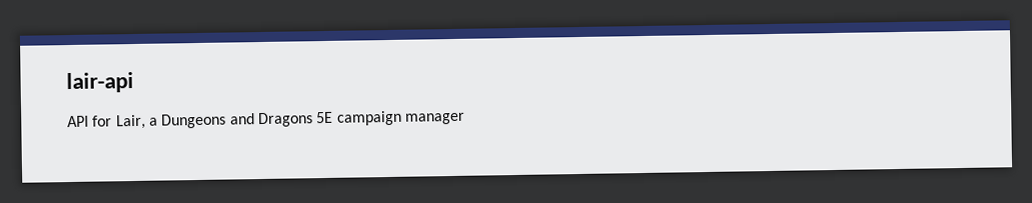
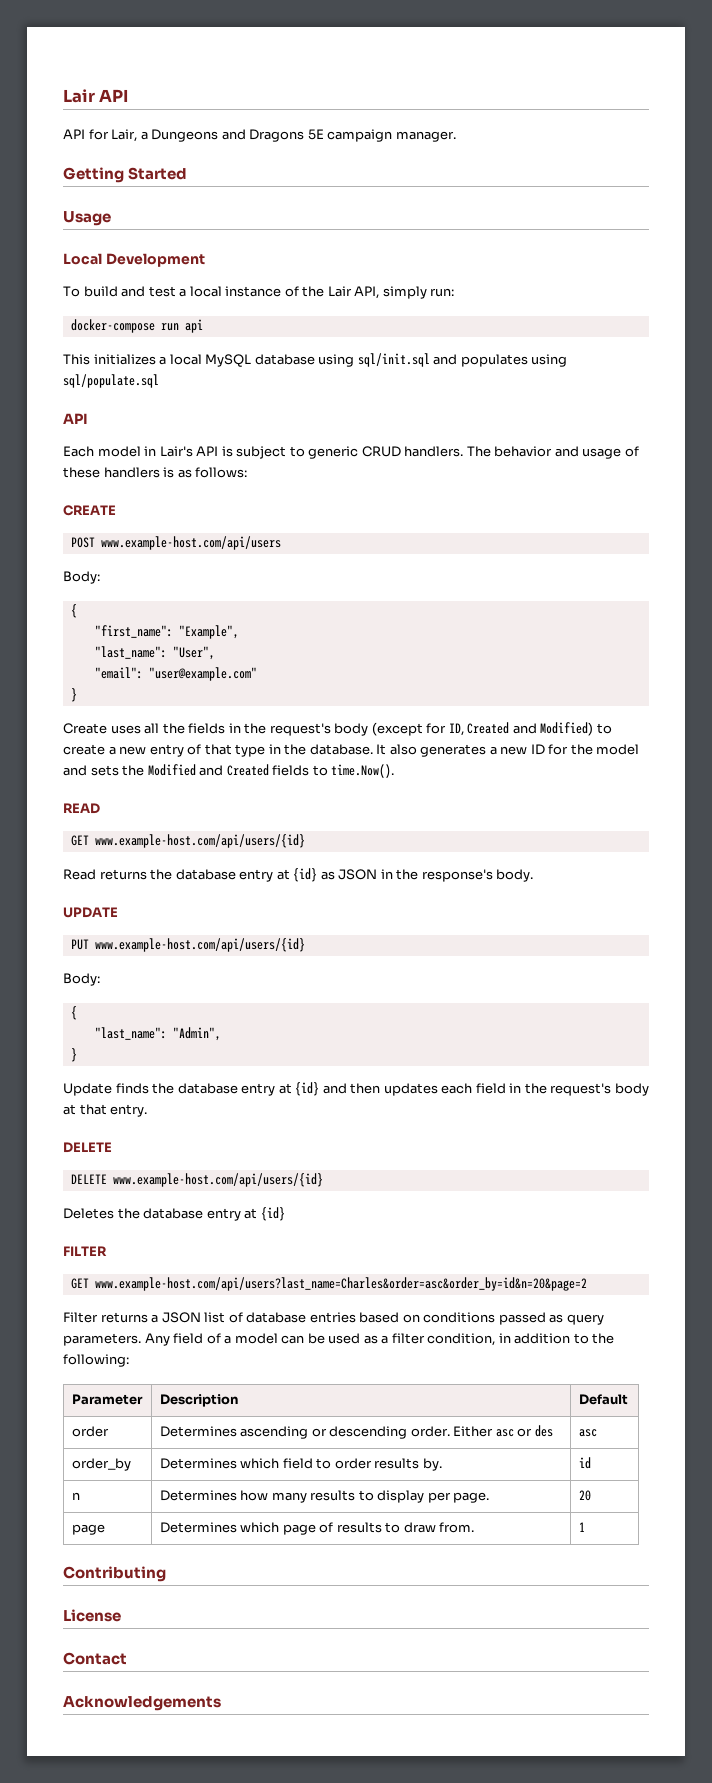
- lair-api
+ Lair API
- API for Lair, a Dungeons and Dragons 5E campaign manager
+ API for Lair, a Dungeons and Dragons 5E campaign manager.
+ Getting Started
+ Usage
+ Local Development
+ To build and test a local instance of the Lair API, simply run:
+ docker-compose run api
+ This initializes a local MySQL database using sql/init.sql and populates using sql/populate.sql
+ API
+ Each model in Lair's API is subject to generic CRUD handlers. The behavior and usage of these handlers is as follows:
+ CREATE
+ POST www.example-host.com/api/users
+ Body:
+ {
+ "first_name": "Example",
+ "last_name": "User",
+ "email": "user@example.com"
+ }
+ Create uses all the fields in the request's body (except for ID, Created and Modified) to create a new entry of that type in the database. It also generates a new ID for the model and sets the Modified and Created fields to time.Now().
+ READ
+ GET www.example-host.com/api/users/{id}
+ Read returns the database entry at {id} as JSON in the response's body.
+ UPDATE
+ PUT www.example-host.com/api/users/{id}
+ Body:
+ {
+ "last_name": "Admin",
+ }
+ Update finds the database entry at {id} and then updates each field in the request's body at that entry.
+ DELETE
+ DELETE www.example-host.com/api/users/{id}
+ Deletes the database entry at {id}
+ FILTER
+ GET www.example-host.com/api/users?last_name=Charles&order=asc&order_by=id&n=20&page=2
+ Filter returns a JSON list of database entries based on conditions passed as query parameters. Any field of a model can be used as a filter condition, in addition to the following:
+ Parameter | Description | Default
+ order | Determines ascending or descending order. Either asc or des | asc
+ order_by | Determines which field to order results by. | id
+ n | Determines how many results to display per page. | 20
+ page | Determines which page of results to draw from. | 1
+ Contributing
+ License
+ Contact
+ Acknowledgements

